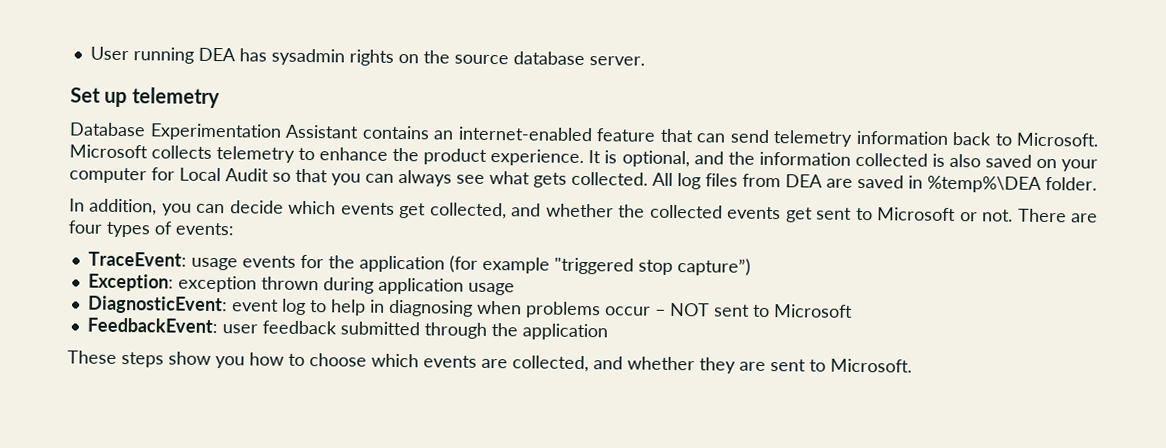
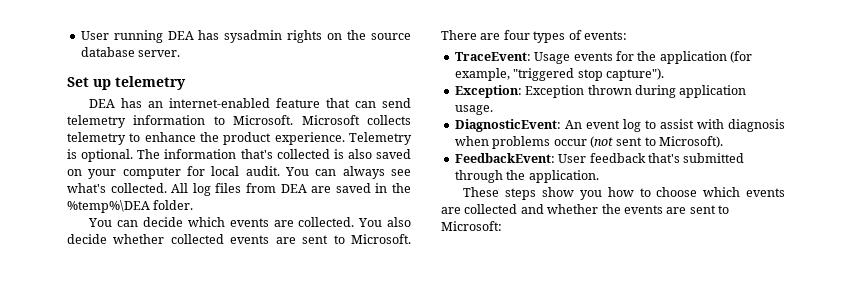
- Database Experimentation Assistant contains an internet-enabled feature that can send telemetry information back to Microsoft.
+ DEA has an internet-enabled feature that can send telemetry information to Microsoft.
- It is optional, and the information collected is also saved on your computer for Local Audit so that you can always see what gets collected.
+ Telemetry is optional. The information that's collected is also saved on your computer for local audit. You can always see what's collected.
- All log files from DEA are saved in %temp%\DEA folder.
+ All log files from DEA are saved in the %temp%\DEA folder.
- In addition, you can decide which events get collected, and whether the collected events get sent to Microsoft or not.
+ You can decide which events are collected. You also decide whether collected events are sent to Microsoft.
- TraceEvent: usage events for the application (for example "triggered stop capture”)
+ TraceEvent: Usage events for the application (for example, "triggered stop capture").
- Exception: exception thrown during application usage
+ Exception: Exception thrown during application usage.
- DiagnosticEvent: event log to help in diagnosing when problems occur – NOT sent to Microsoft
+ DiagnosticEvent: An event log to assist with diagnosis when problems occur (not sent to Microsoft).
- FeedbackEvent: user feedback submitted through the application
+ FeedbackEvent: User feedback that's submitted through the application.
- These steps show you how to choose which events are collected, and whether they are sent to Microsoft.
+ These steps show you how to choose which events are collected and whether the events are sent to Microsoft:

